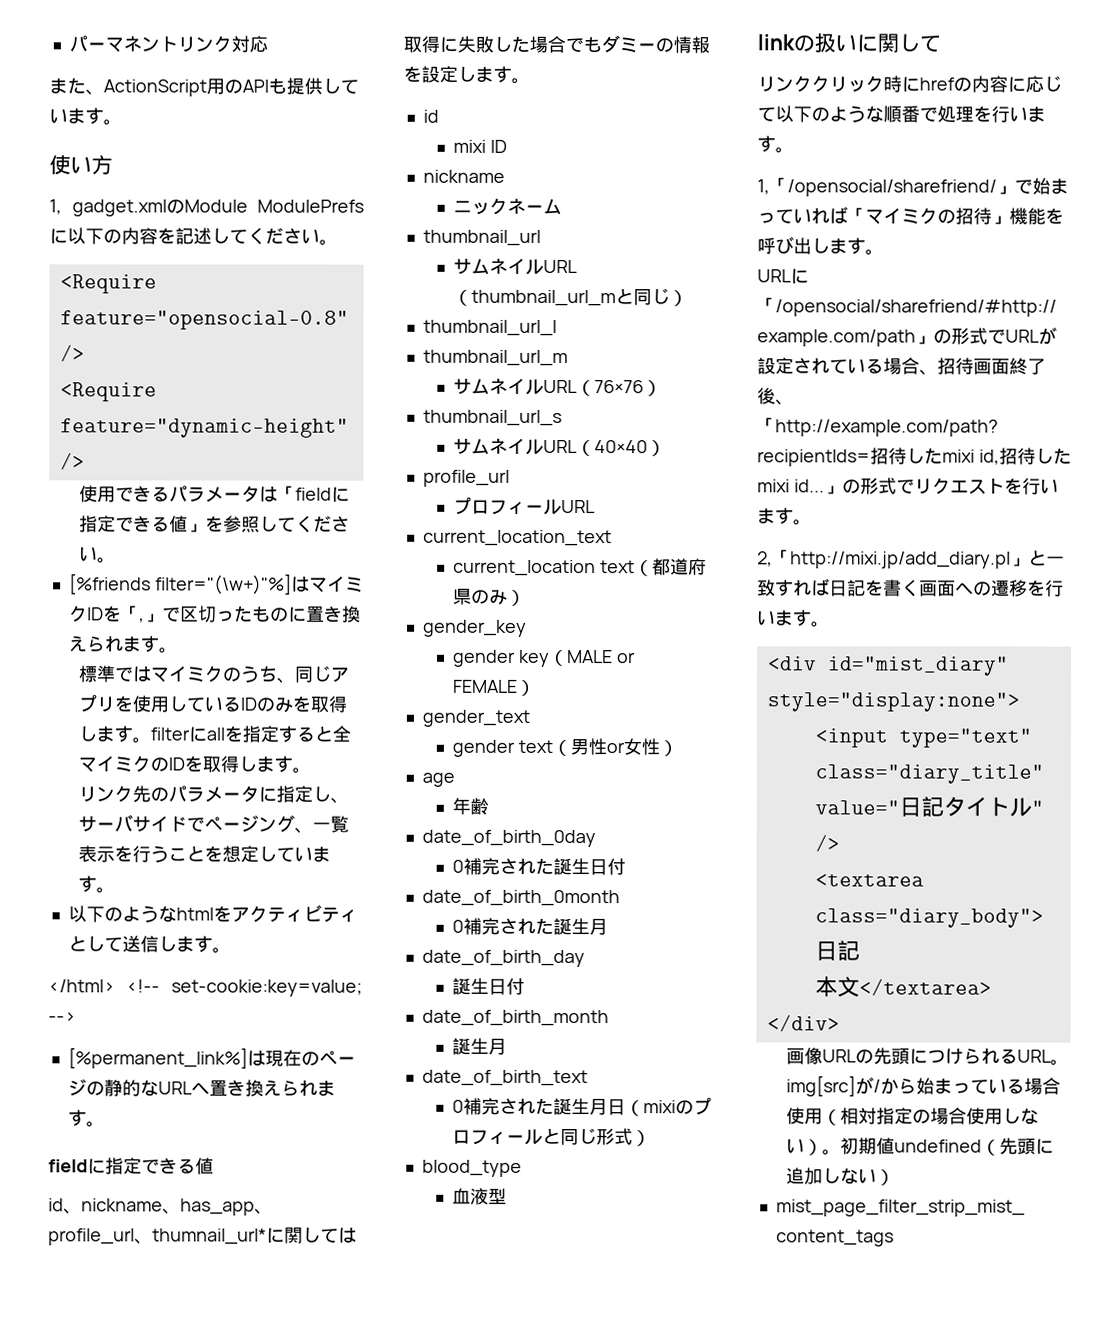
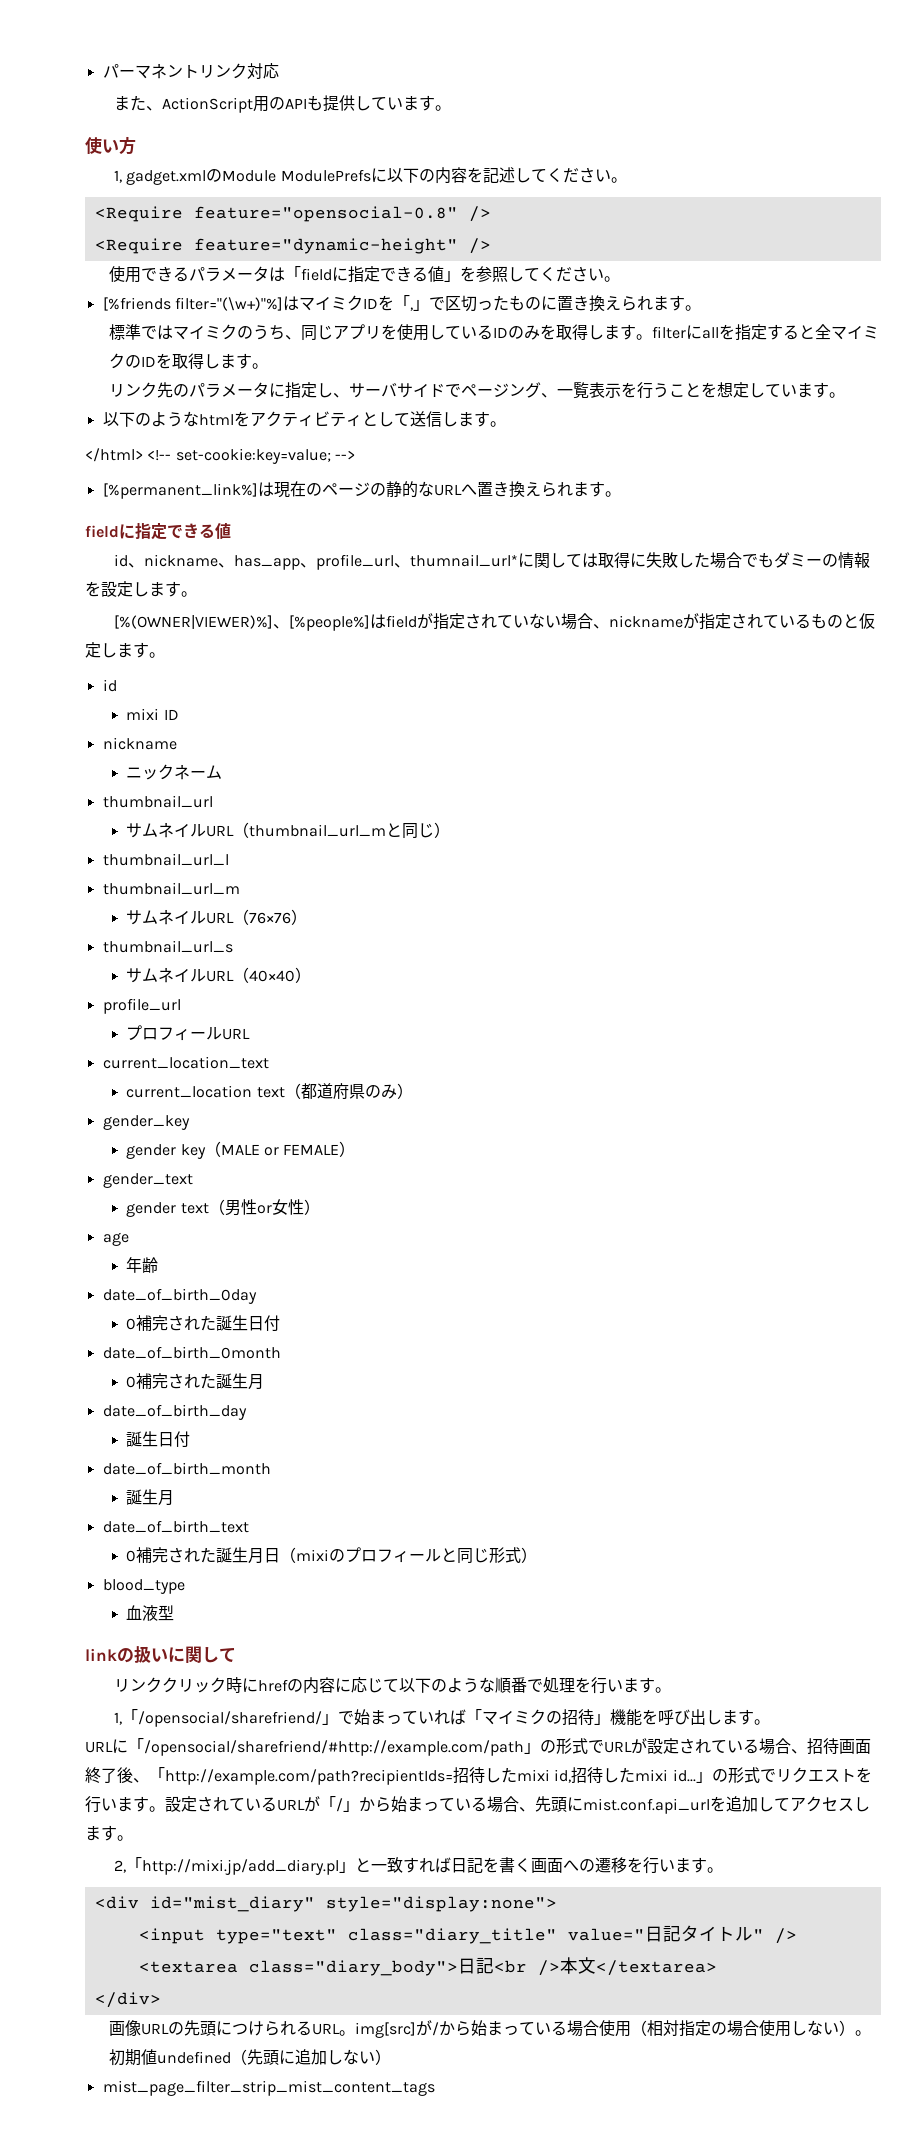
+ [%(OWNER|VIEWER)%]、[%people%]はfieldが指定されていない場合、nicknameが指定されているものと仮定します。
+ 設定されているURLが「/」から始まっている場合、先頭にmist.conf.api_urlを追加してアクセスします。
- <textarea class="diary_body">日記
- 本文</textarea>
+ <textarea class="diary_body">日記<br />本文</textarea>

